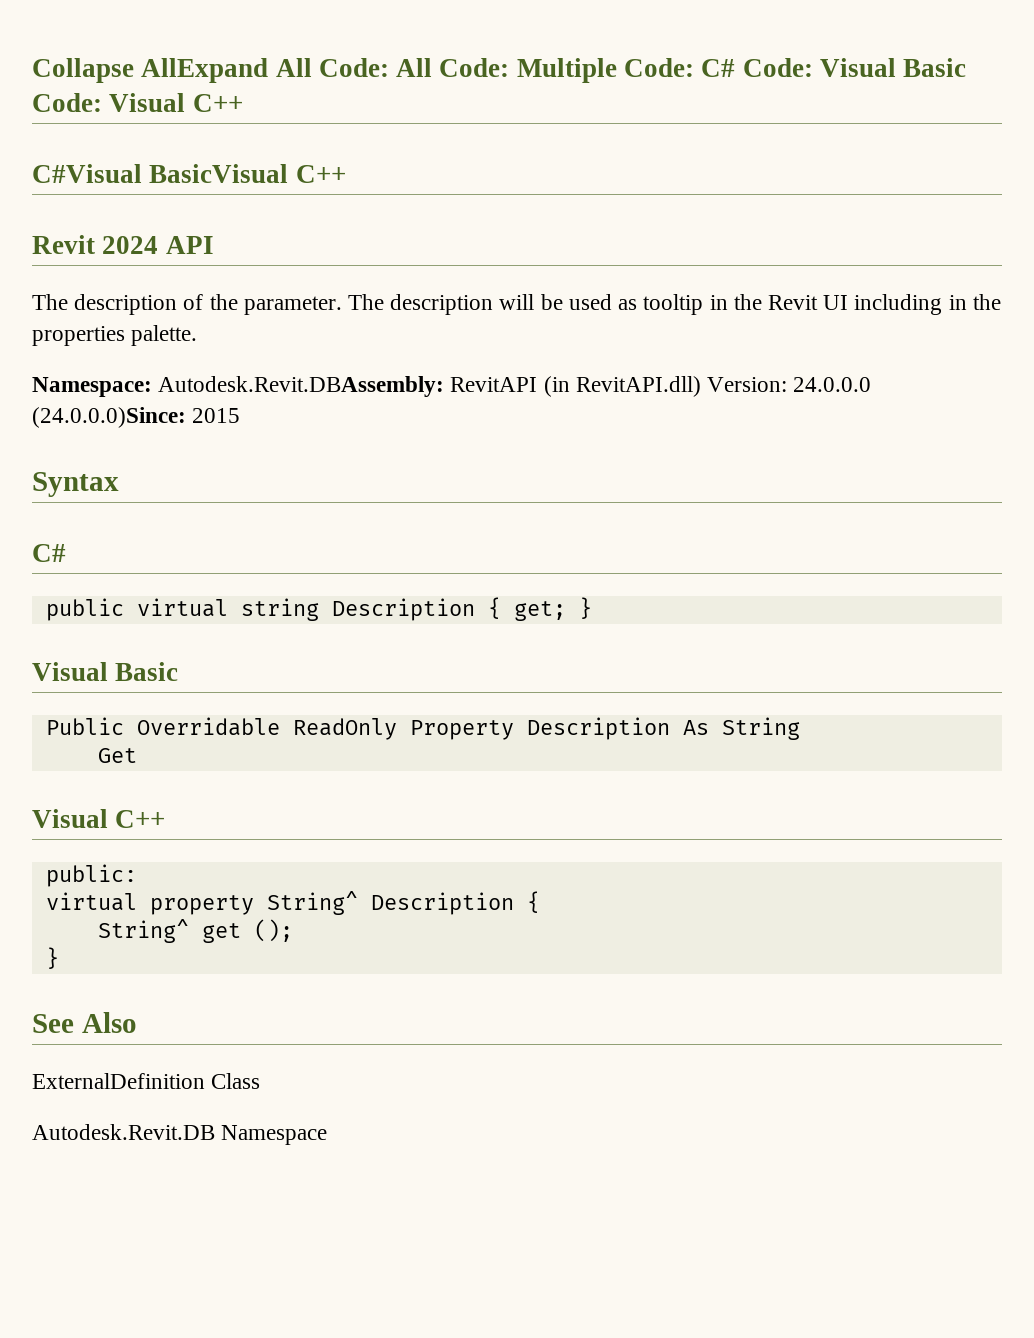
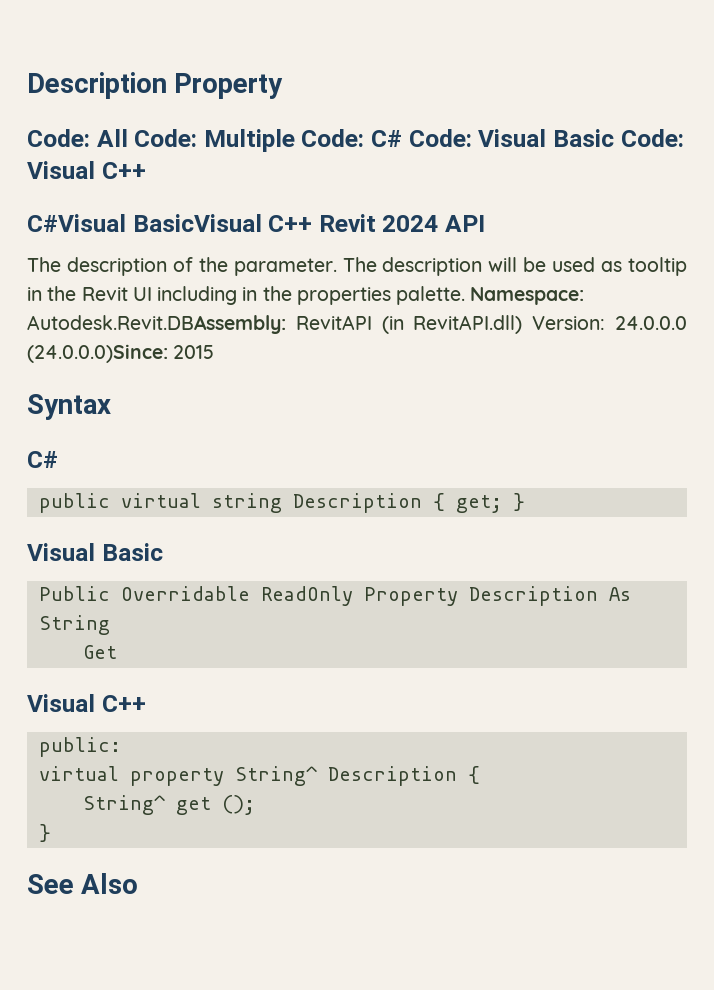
- Collapse AllExpand All Code: All Code: Multiple Code: C# Code: Visual Basic Code: Visual C++
+ Description Property
+ Code: All Code: Multiple Code: C# Code: Visual Basic Code: Visual C++
- C#Visual BasicVisual C++
- Revit 2024 API
+ C#Visual BasicVisual C++ Revit 2024 API
- The description will be used as tooltip in the Revit UI including in the properties palette.
- Namespace: Autodesk.Revit.DBAssembly: RevitAPI (in RevitAPI.dll) Version: 24.0.0.0 (24.0.0.0)Since: 2015
+ The description will be used as tooltip in the Revit UI including in the properties palette. Namespace: Autodesk.Revit.DBAssembly: RevitAPI (in RevitAPI.dll) Version: 24.0.0.0 (24.0.0.0)Since: 2015
- ExternalDefinition Class
- Autodesk.Revit.DB Namespace

